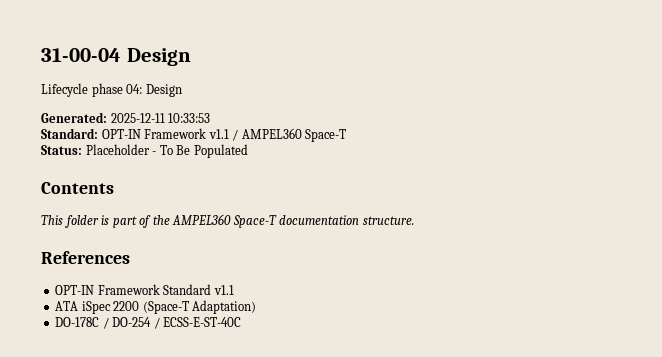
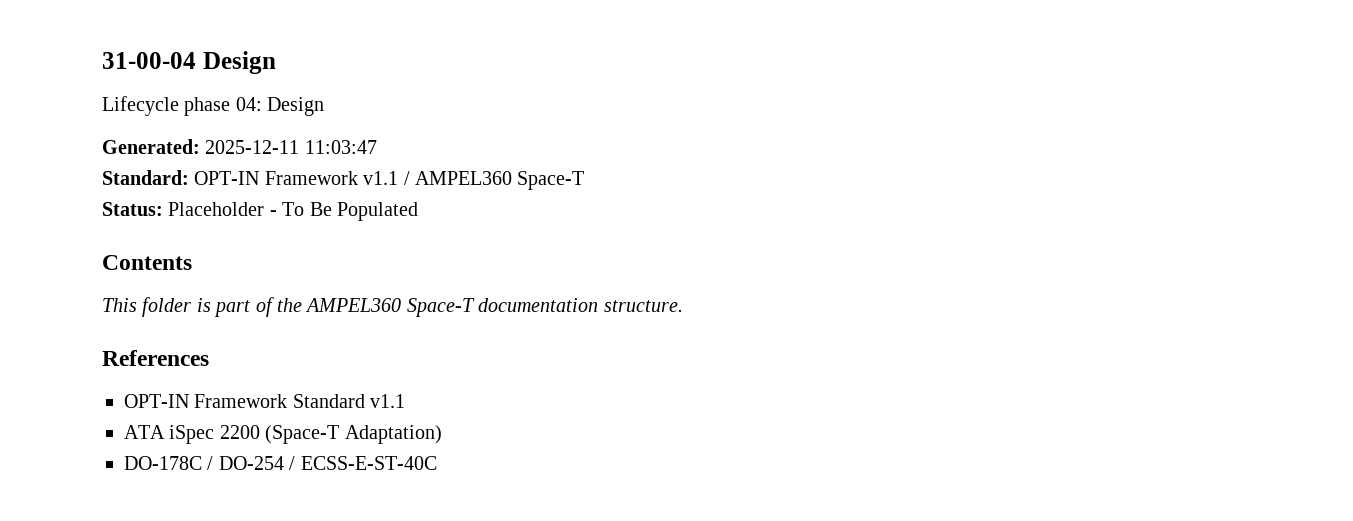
- Generated: 2025-12-11 10:33:53
+ Generated: 2025-12-11 11:03:47

